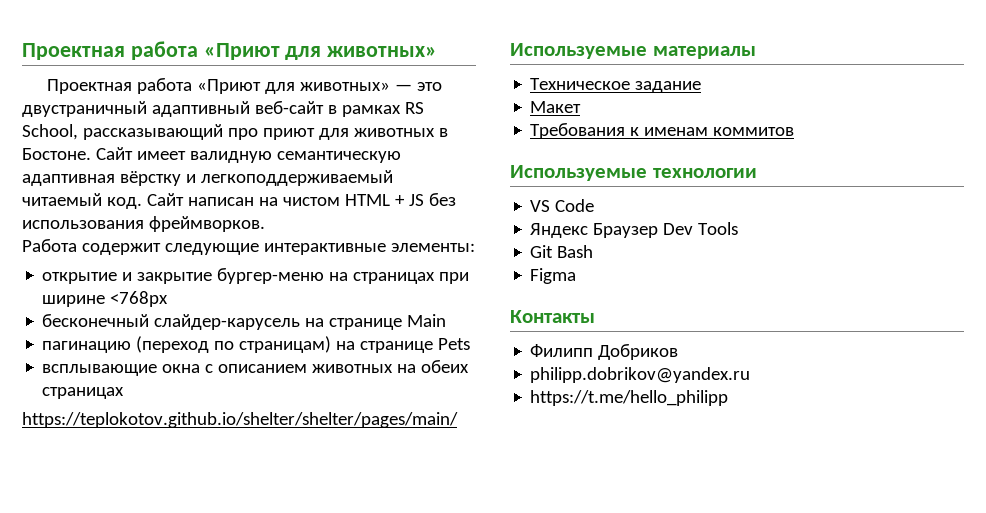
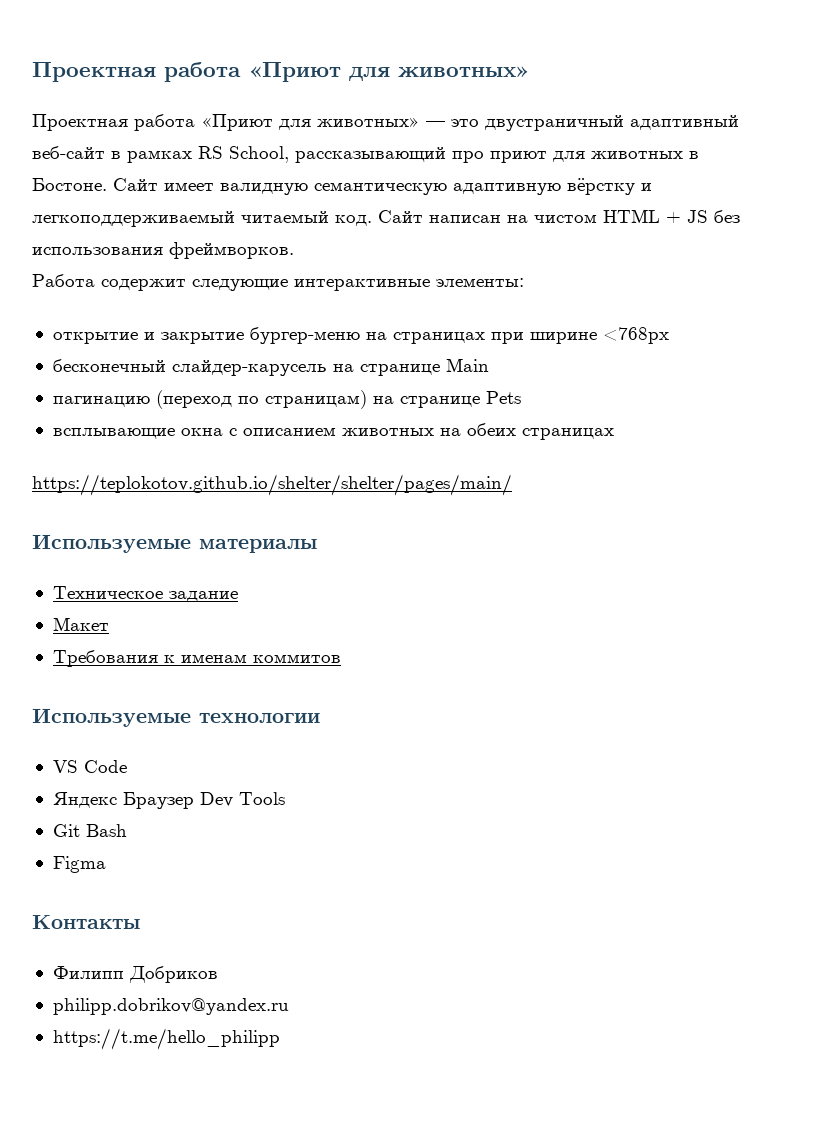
- Сайт имеет валидную семантическую адаптивная вёрстку и легкоподдерживаемый читаемый код.
+ Сайт имеет валидную семантическую адаптивную вёрстку и легкоподдерживаемый читаемый код.

